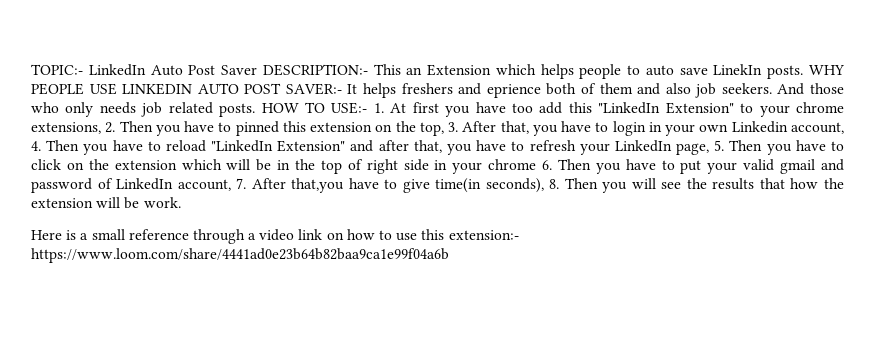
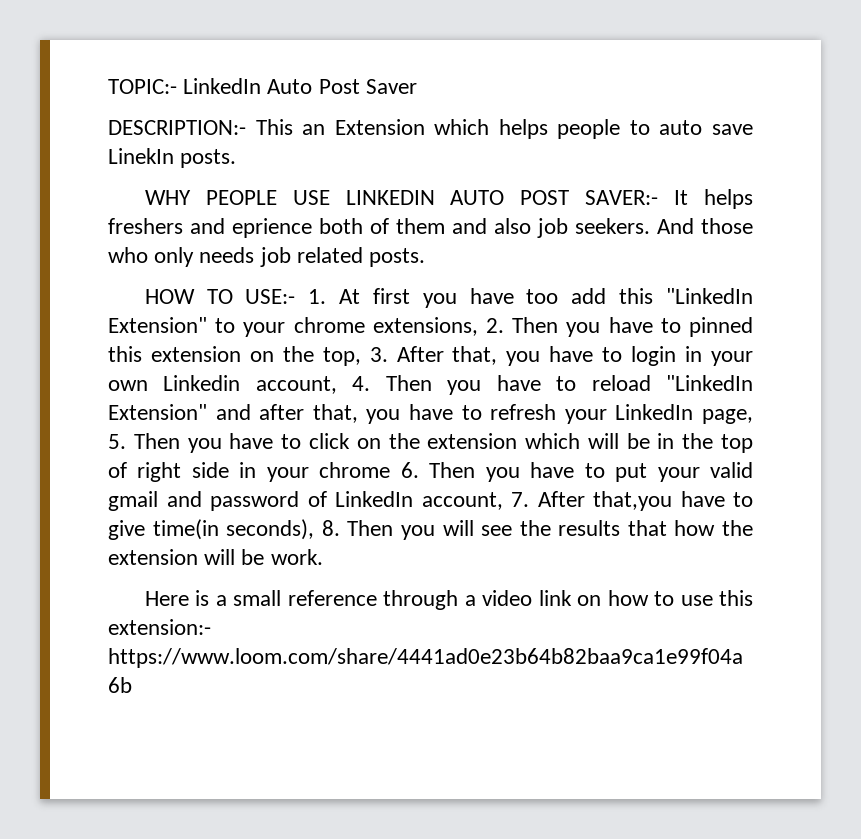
- TOPIC:- LinkedIn Auto Post Saver DESCRIPTION:- This an Extension which helps people to auto save LinekIn posts. WHY PEOPLE USE LINKEDIN AUTO POST SAVER:- It helps freshers and eprience both of them and also job seekers.
+ TOPIC:- LinkedIn Auto Post Saver
+ DESCRIPTION:- This an Extension which helps people to auto save LinekIn posts.
+ WHY PEOPLE USE LINKEDIN AUTO POST SAVER:- It helps freshers and eprience both of them and also job seekers.
- And those who only needs job related posts. HOW TO USE:- 1. At first you have too add this "LinkedIn Extension" to your chrome extensions, 2. Then you have to pinned this extension on the top, 3. After that, you have to login in your own Linkedin account, 4. Then you have to reload "LinkedIn Extension" and after that, you have to refresh your LinkedIn page, 5. Then you have to click on the extension which will be in the top of right side in your chrome 6. Then you have to put your valid gmail and password of LinkedIn account, 7. After that,you have to give time(in seconds), 8. Then you will see the results that how the extension will be work.
+ And those who only needs job related posts.
+ HOW TO USE:- 1. At first you have too add this "LinkedIn Extension" to your chrome extensions, 2. Then you have to pinned this extension on the top, 3. After that, you have to login in your own Linkedin account, 4. Then you have to reload "LinkedIn Extension" and after that, you have to refresh your LinkedIn page, 5. Then you have to click on the extension which will be in the top of right side in your chrome 6. Then you have to put your valid gmail and password of LinkedIn account, 7. After that,you have to give time(in seconds), 8. Then you will see the results that how the extension will be work.

